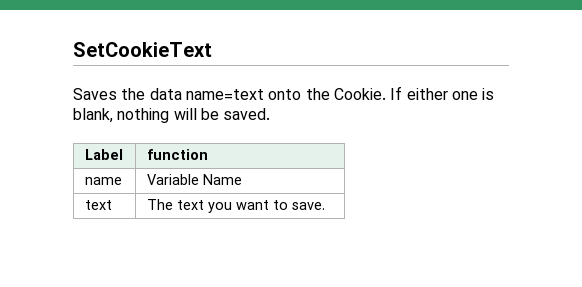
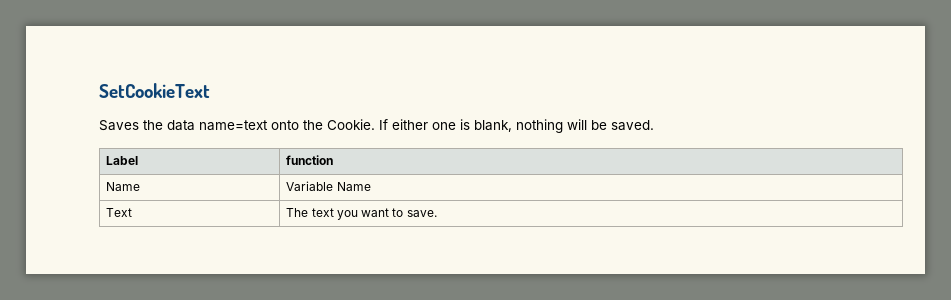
- name | Variable Name
+ Name | Variable Name
- text | The text you want to save.
+ Text | The text you want to save.

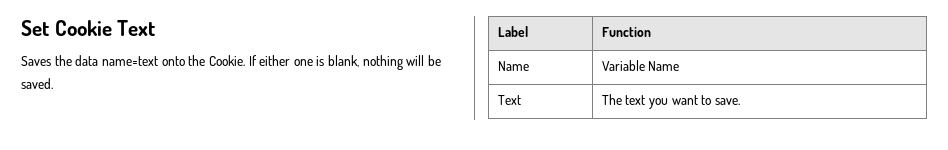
- SetCookieText
+ Set Cookie Text
- Label | function
+ Label | Function

